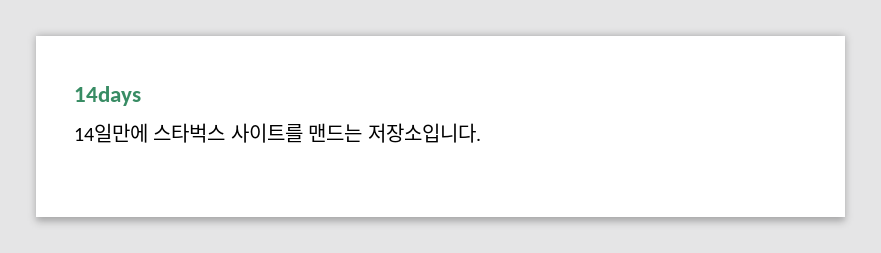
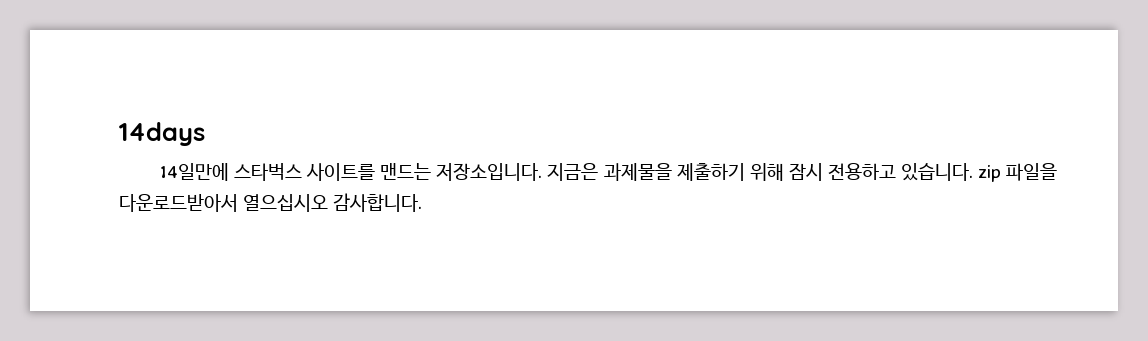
+ 지금은 과제물을 제출하기 위해 잠시 전용하고 있습니다. zip 파일을 다운로드받아서 열으십시오 감사합니다.

